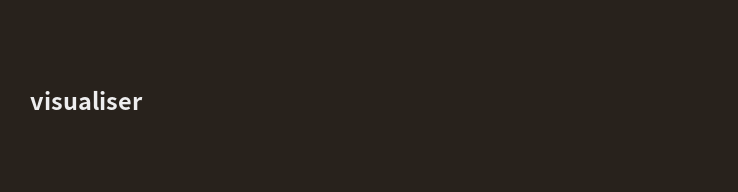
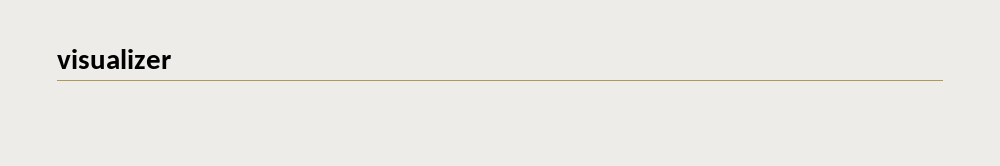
- visualiser
+ visualizer

